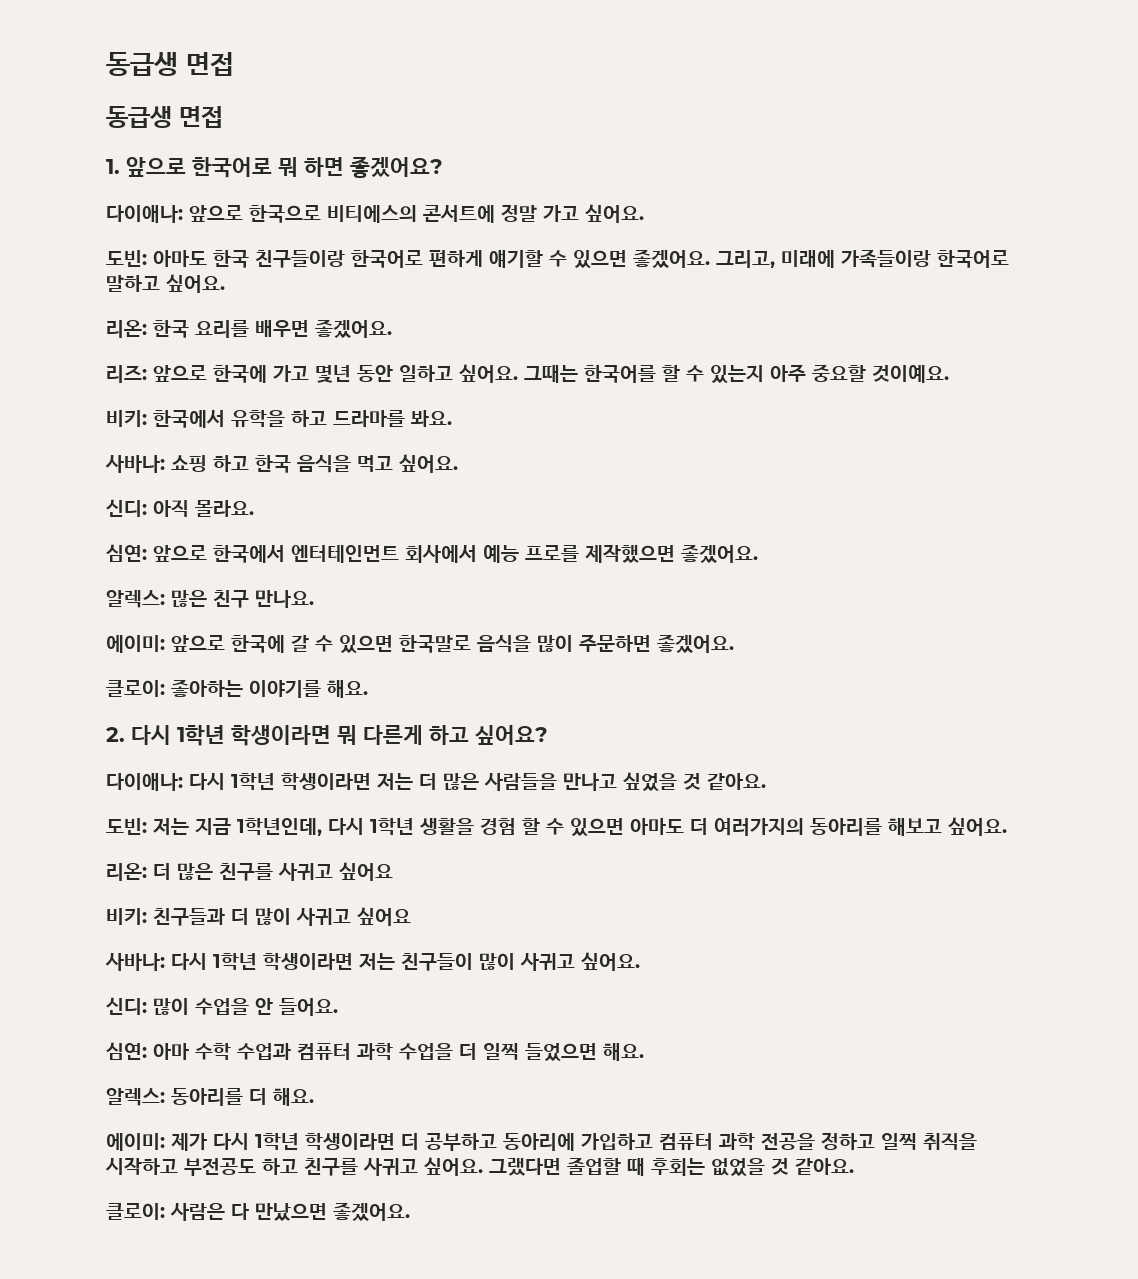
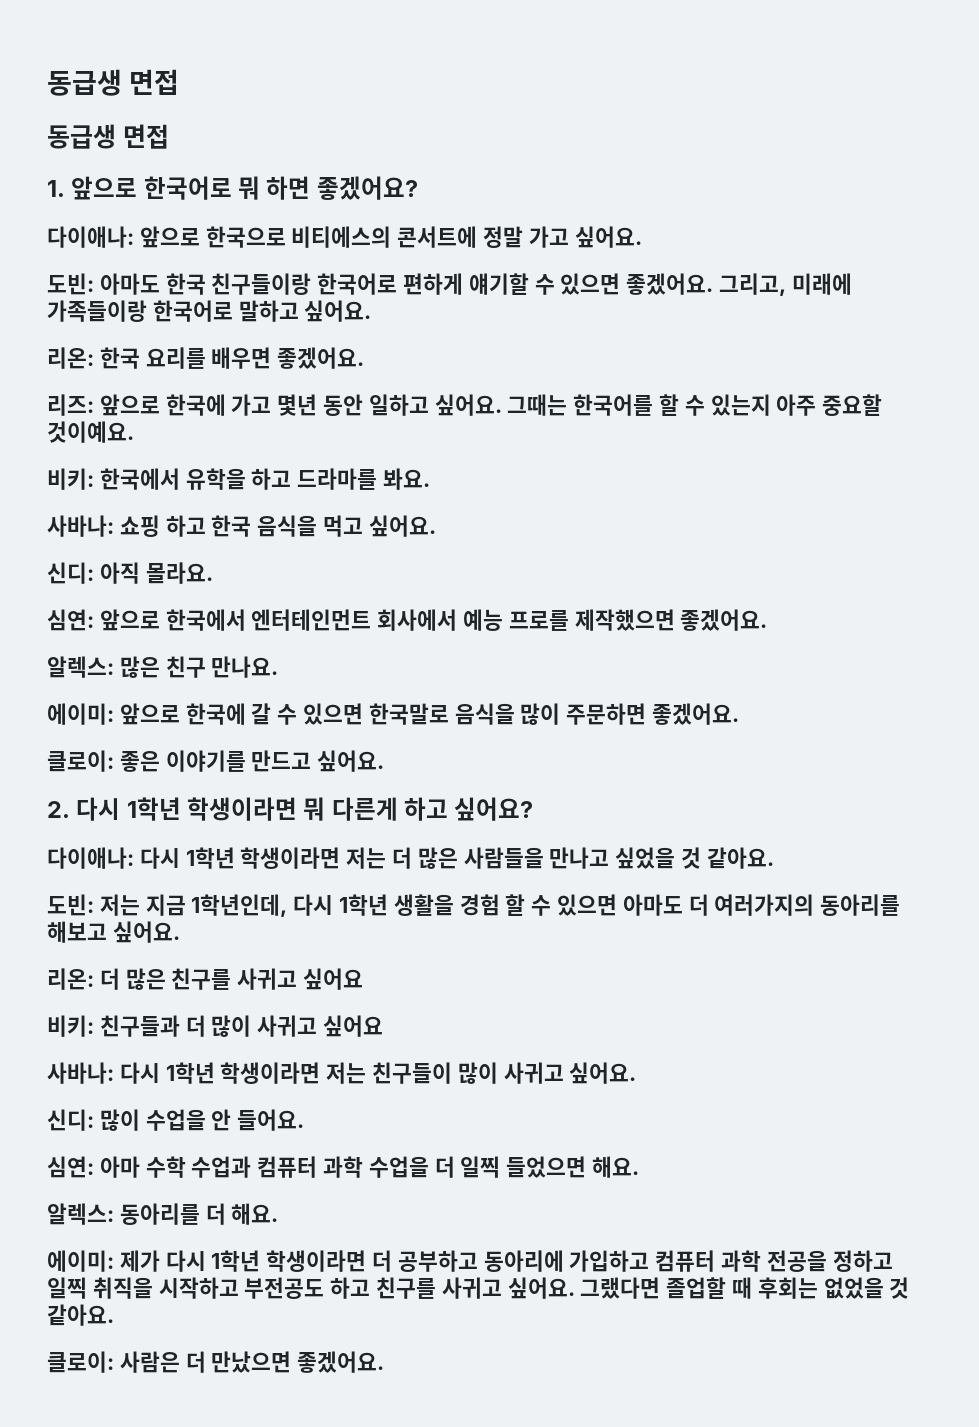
- 클로이: 좋아하는 이야기를 해요.
+ 클로이: 좋은 이야기를 만드고 싶어요.
- 클로이: 사람은 다 만났으면 좋겠어요.
+ 클로이: 사람은 더 만났으면 좋겠어요.

